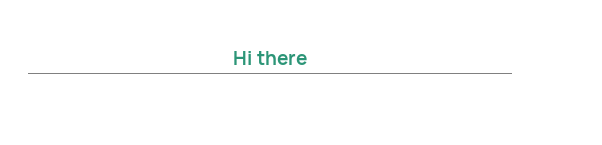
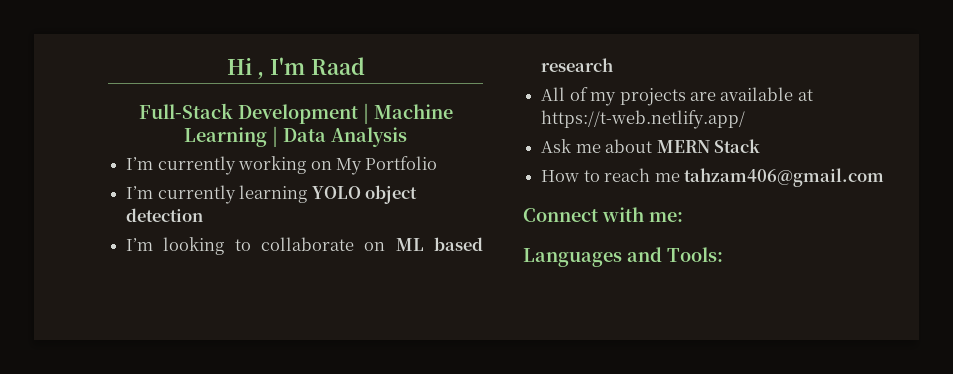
- Hi there
+ Hi , I'm Raad
+ Full-Stack Development | Machine Learning | Data Analysis
+ I’m currently working on My Portfolio
+ I’m currently learning YOLO object detection
+ I’m looking to collaborate on ML based research
+ All of my projects are available at https://t-web.netlify.app/
+ Ask me about MERN Stack
+ How to reach me tahzam406@gmail.com
+ Connect with me:
+ Languages and Tools:

